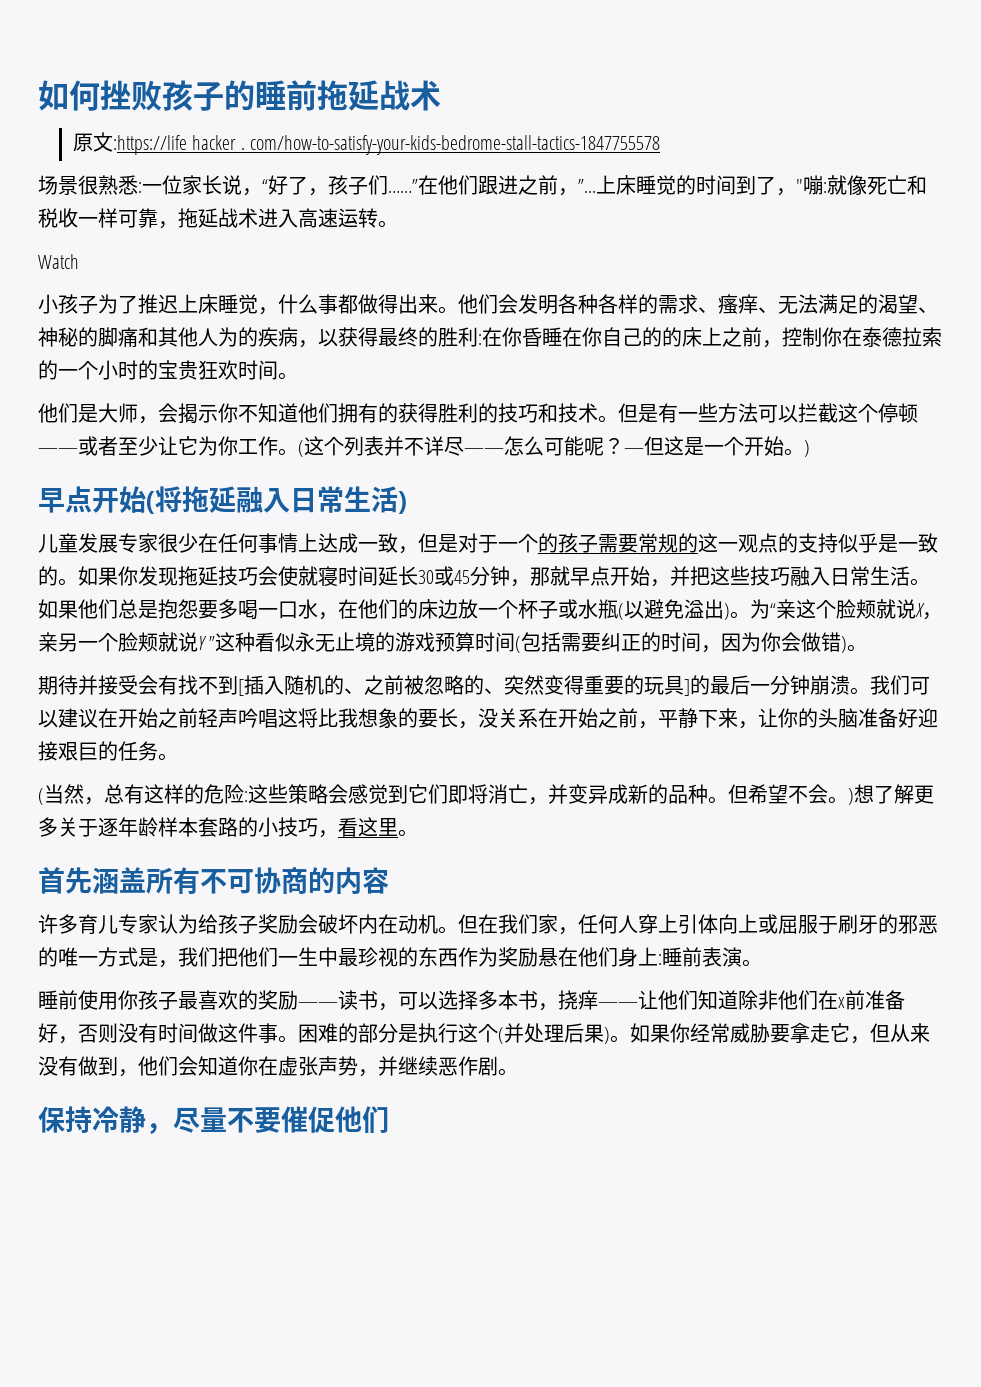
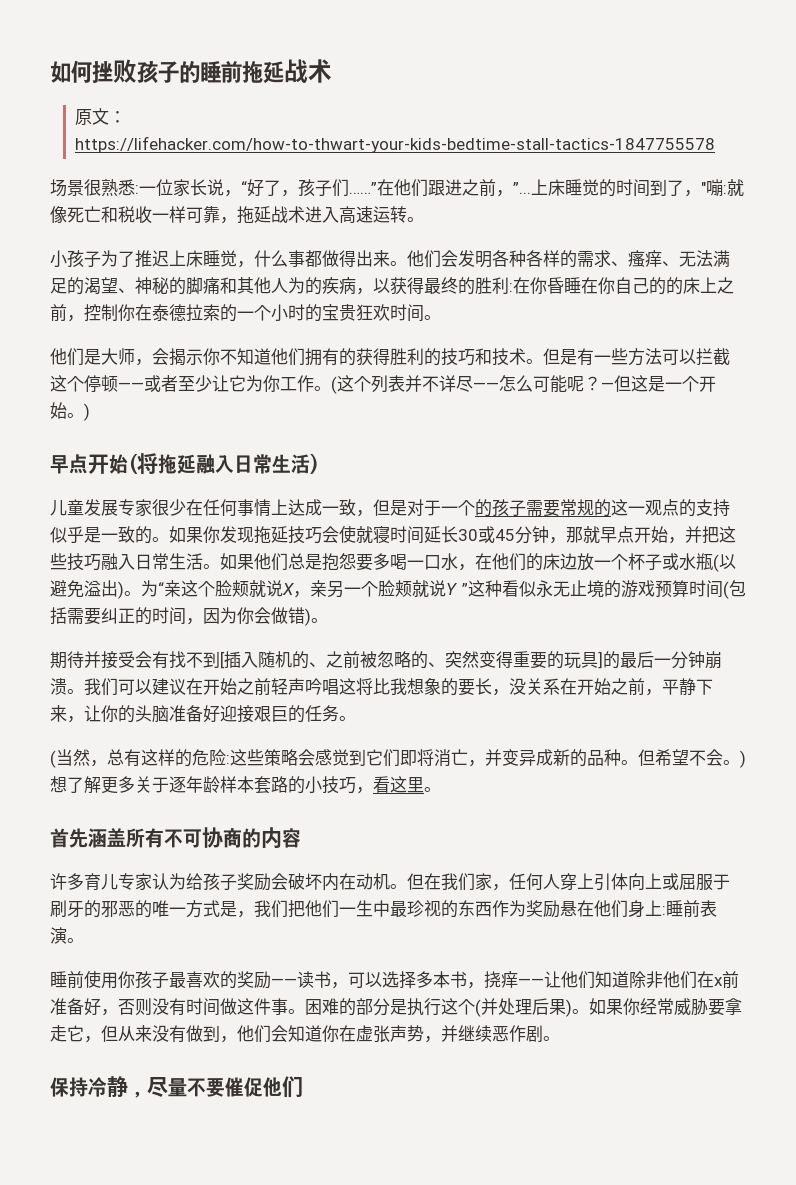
- 原文:https://life hacker . com/how-to-satisfy-your-kids-bedrome-stall-tactics-1847755578
+ 原文：https://lifehacker.com/how-to-thwart-your-kids-bedtime-stall-tactics-1847755578
- Watch

